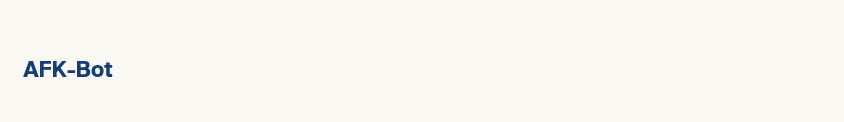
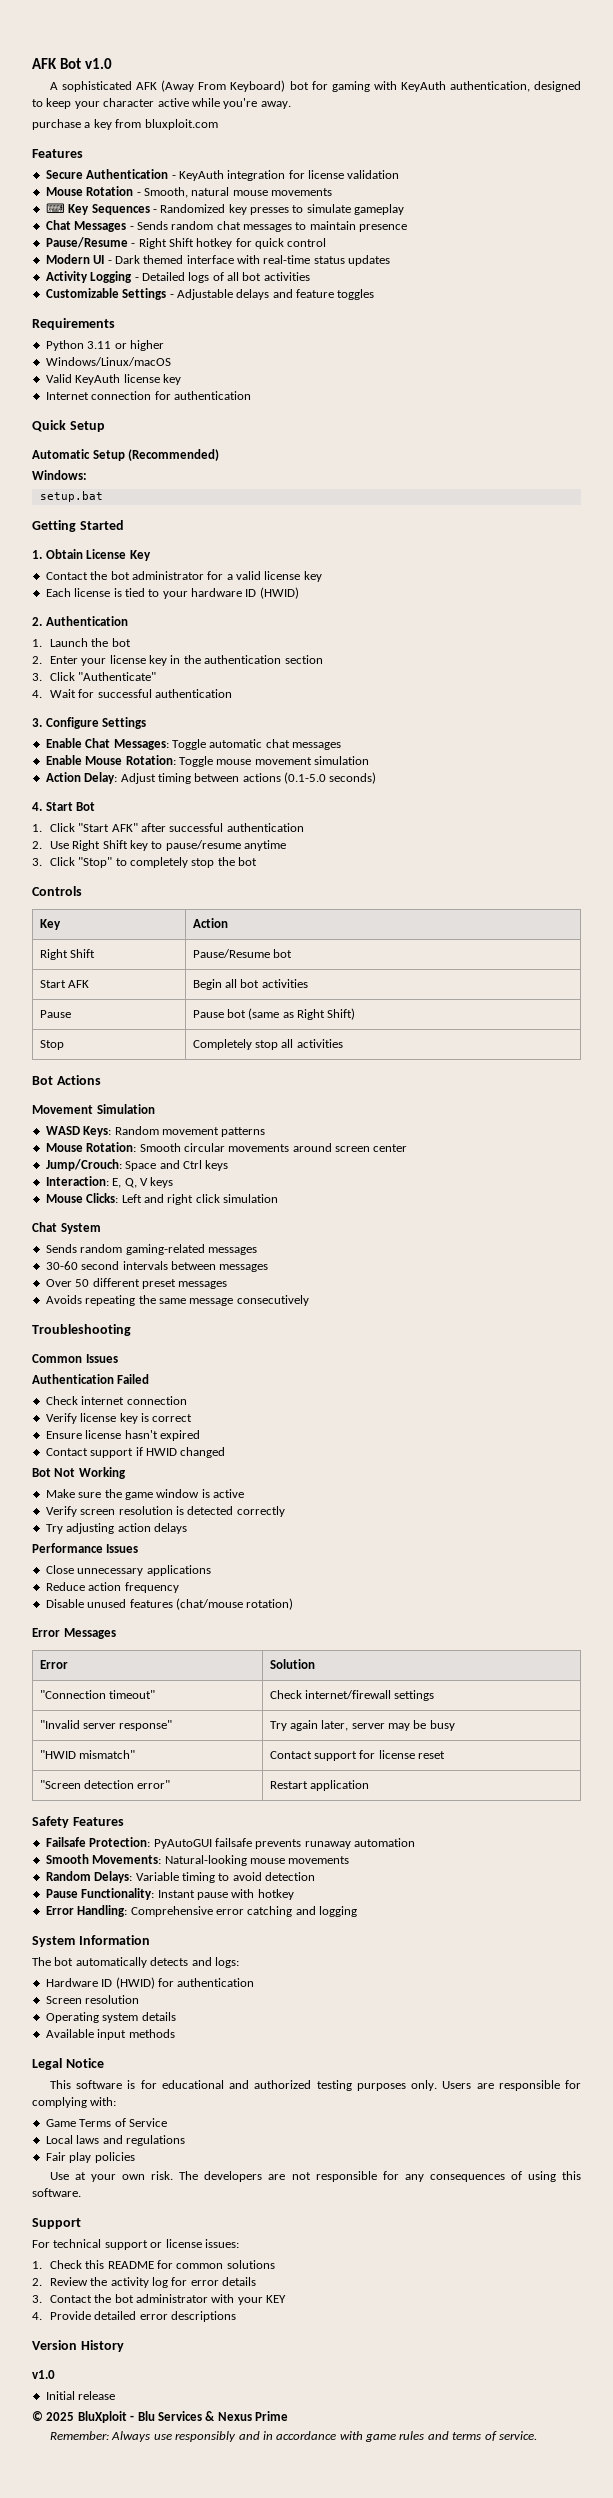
- AFK-Bot
+ AFK Bot v1.0
+ A sophisticated AFK (Away From Keyboard) bot for gaming with KeyAuth authentication, designed to keep your character active while you're away.
+ purchase a key from bluxploit.com
+ Features
+ Secure Authentication - KeyAuth integration for license validation
+ Mouse Rotation - Smooth, natural mouse movements
+ ⌨ Key Sequences - Randomized key presses to simulate gameplay
+ Chat Messages - Sends random chat messages to maintain presence
+ Pause/Resume - Right Shift hotkey for quick control
+ Modern UI - Dark themed interface with real-time status updates
+ Activity Logging - Detailed logs of all bot activities
+ Customizable Settings - Adjustable delays and feature toggles
+ Requirements
+ Python 3.11 or higher
+ Windows/Linux/macOS
+ Valid KeyAuth license key
+ Internet connection for authentication
+ Quick Setup
+ Automatic Setup (Recommended)
+ Windows:
+ setup.bat
+ Getting Started
+ 1. Obtain License Key
+ Contact the bot administrator for a valid license key
+ Each license is tied to your hardware ID (HWID)
+ 2. Authentication
+ 1. Launch the bot
+ 2. Enter your license key in the authentication section
+ 3. Click "Authenticate"
+ 4. Wait for successful authentication
+ 3. Configure Settings
+ Enable Chat Messages: Toggle automatic chat messages
+ Enable Mouse Rotation: Toggle mouse movement simulation
+ Action Delay: Adjust timing between actions (0.1-5.0 seconds)
+ 4. Start Bot
+ 1. Click "Start AFK" after successful authentication
+ 2. Use Right Shift key to pause/resume anytime
+ 3. Click "Stop" to completely stop the bot
+ Controls
+ Key | Action
+ Right Shift | Pause/Resume bot
+ Start AFK | Begin all bot activities
+ Pause | Pause bot (same as Right Shift)
+ Stop | Completely stop all activities
+ Bot Actions
+ Movement Simulation
+ WASD Keys: Random movement patterns
+ Mouse Rotation: Smooth circular movements around screen center
+ Jump/Crouch: Space and Ctrl keys
+ Interaction: E, Q, V keys
+ Mouse Clicks: Left and right click simulation
+ Chat System
+ Sends random gaming-related messages
+ 30-60 second intervals between messages
+ Over 50 different preset messages
+ Avoids repeating the same message consecutively
+ Troubleshooting
+ Common Issues
+ Authentication Failed
+ Check internet connection
+ Verify license key is correct
+ Ensure license hasn't expired
+ Contact support if HWID changed
+ Bot Not Working
+ Make sure the game window is active
+ Verify screen resolution is detected correctly
+ Try adjusting action delays
+ Performance Issues
+ Close unnecessary applications
+ Reduce action frequency
+ Disable unused features (chat/mouse rotation)
+ Error Messages
+ Error | Solution
+ "Connection timeout" | Check internet/firewall settings
+ "Invalid server response" | Try again later, server may be busy
+ "HWID mismatch" | Contact support for license reset
+ "Screen detection error" | Restart application
+ Safety Features
+ Failsafe Protection: PyAutoGUI failsafe prevents runaway automation
+ Smooth Movements: Natural-looking mouse movements
+ Random Delays: Variable timing to avoid detection
+ Pause Functionality: Instant pause with hotkey
+ Error Handling: Comprehensive error catching and logging
+ System Information
+ The bot automatically detects and logs:
+ Hardware ID (HWID) for authentication
+ Screen resolution
+ Operating system details
+ Available input methods
+ Legal Notice
+ This software is for educational and authorized testing purposes only. Users are responsible for complying with:
+ Game Terms of Service
+ Local laws and regulations
+ Fair play policies
+ Use at your own risk. The developers are not responsible for any consequences of using this software.
+ Support
+ For technical support or license issues:
+ 1. Check this README for common solutions
+ 2. Review the activity log for error details
+ 3. Contact the bot administrator with your KEY
+ 4. Provide detailed error descriptions
+ Version History
+ v1.0
+ Initial release
+ © 2025 BluXploit - Blu Services & Nexus Prime
+ Remember: Always use responsibly and in accordance with game rules and terms of service.

